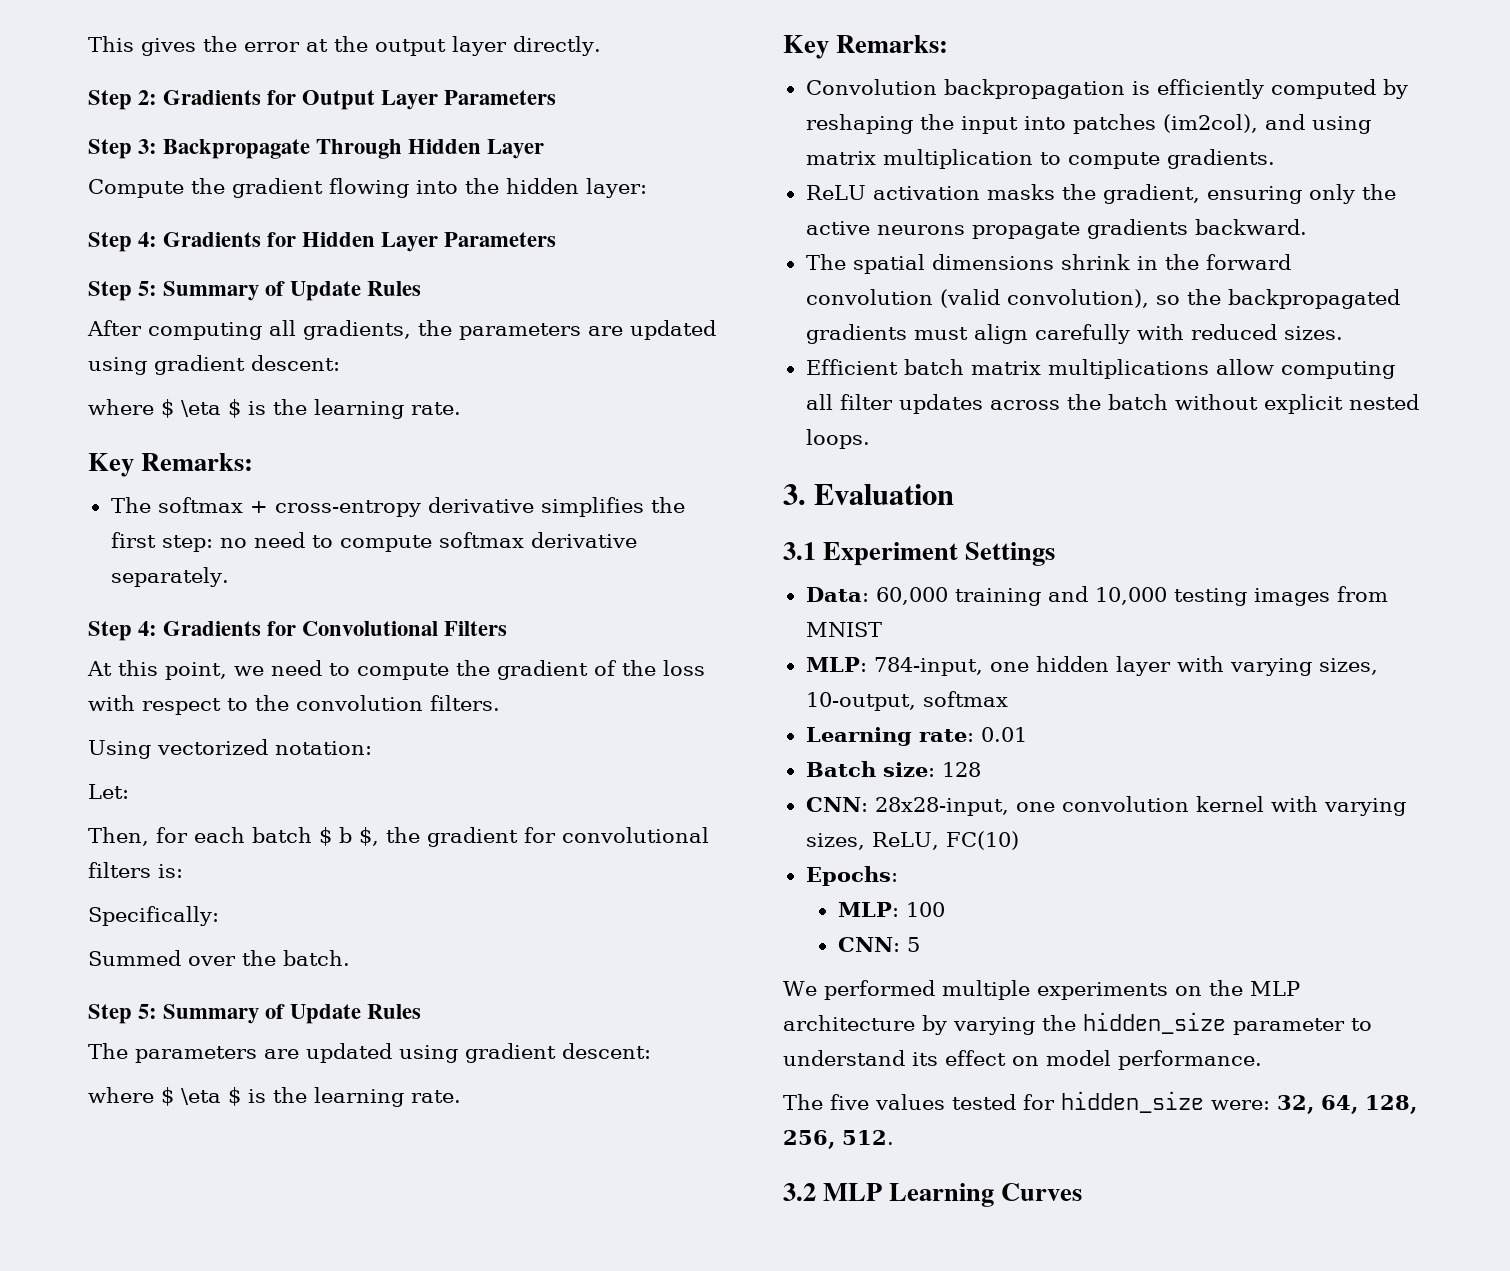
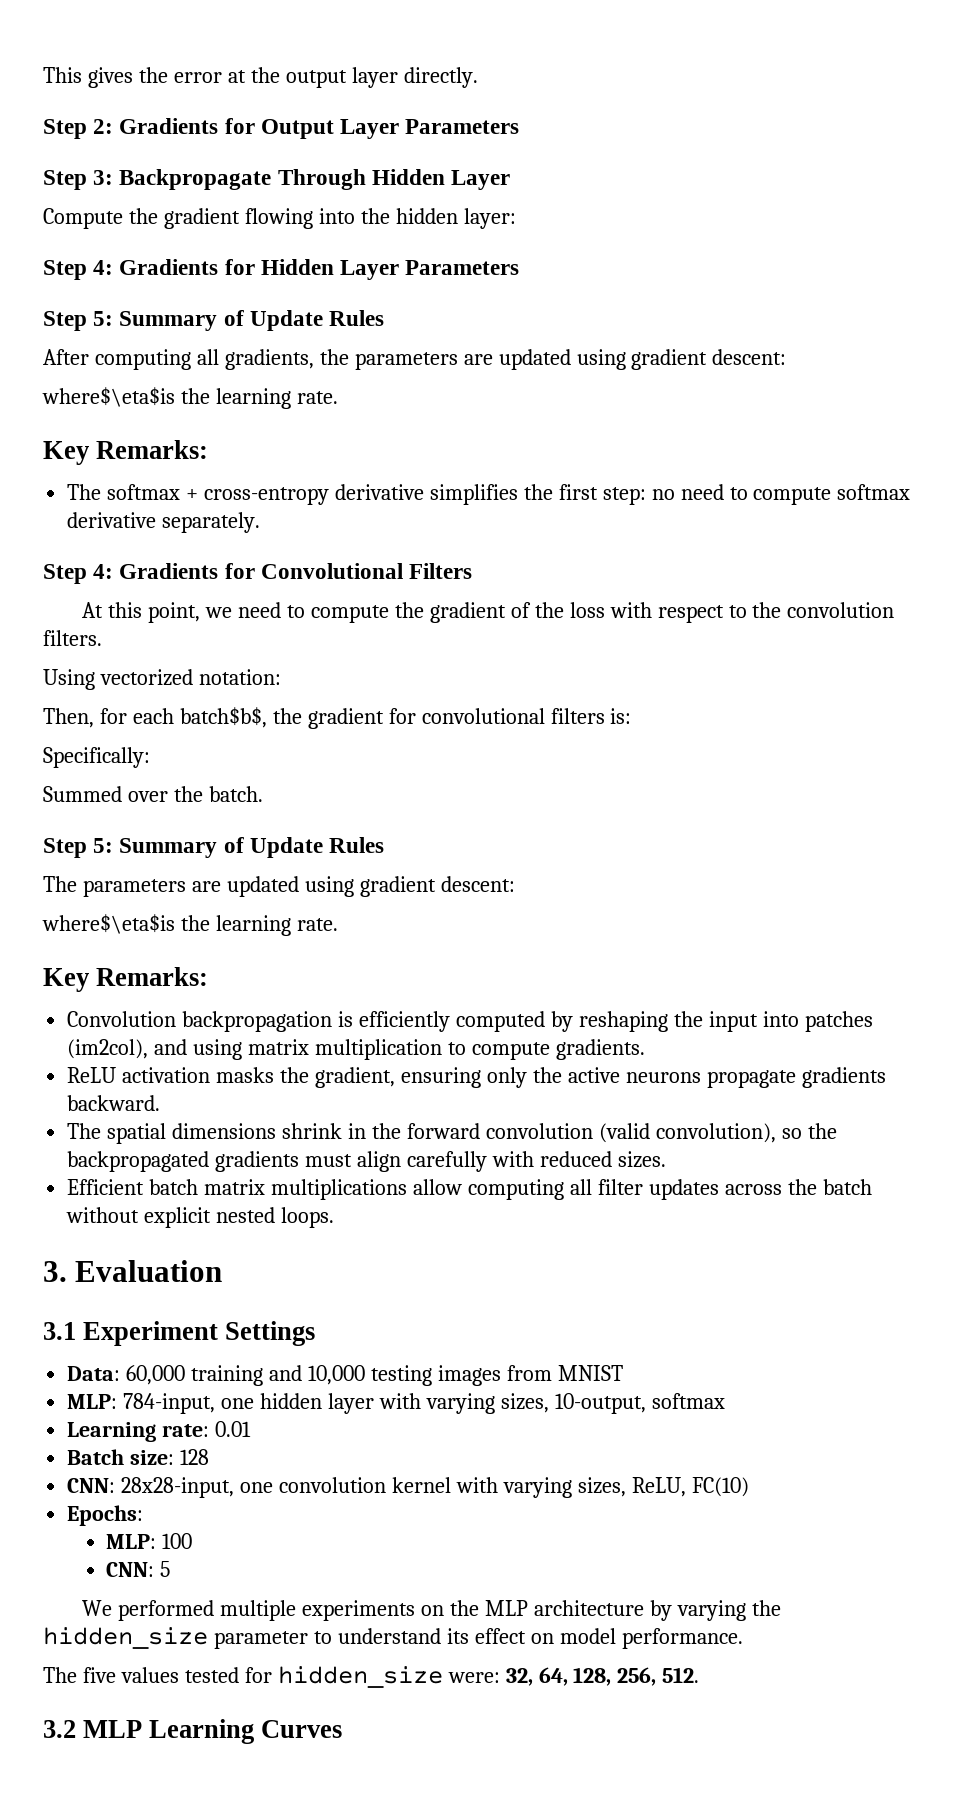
  After computing all gradients, the parameters are updated using gradient descent:
- where $ \eta $ is the learning rate.
+ where$\eta$is the learning rate.
- Let:
- Then, for each batch $ b $, the gradient for convolutional filters is:
+ Then, for each batch$b$, the gradient for convolutional filters is:
  The parameters are updated using gradient descent:
- where $ \eta $ is the learning rate.
+ where$\eta$is the learning rate.

